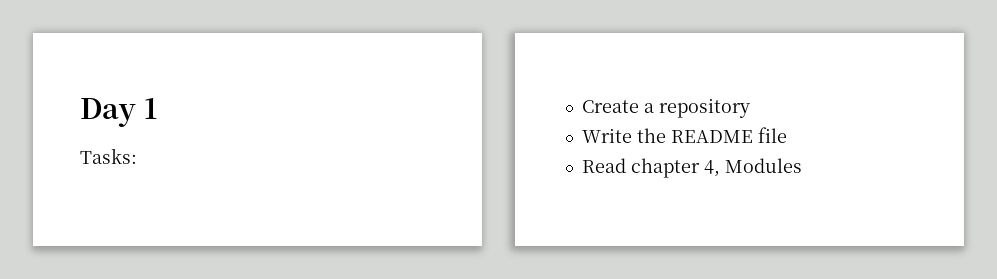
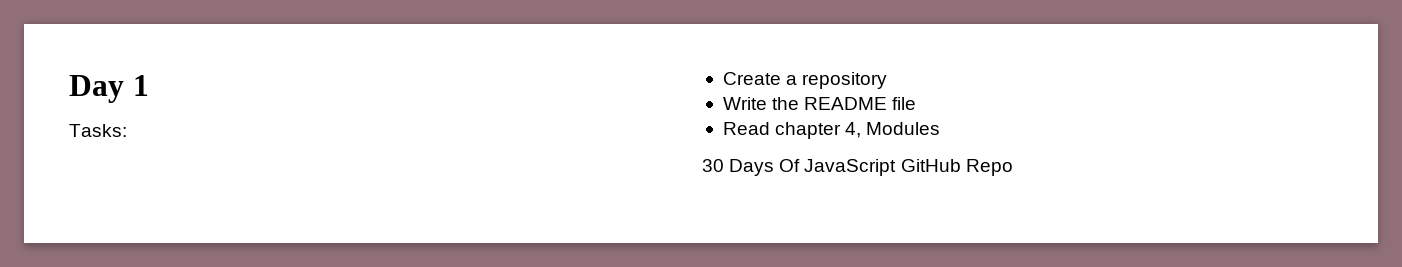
+ 30 Days Of JavaScript GitHub Repo

